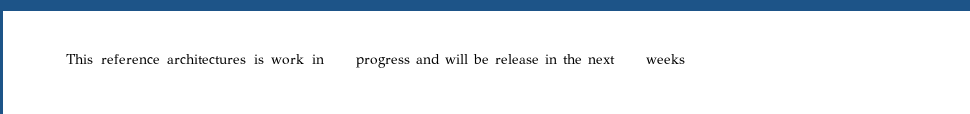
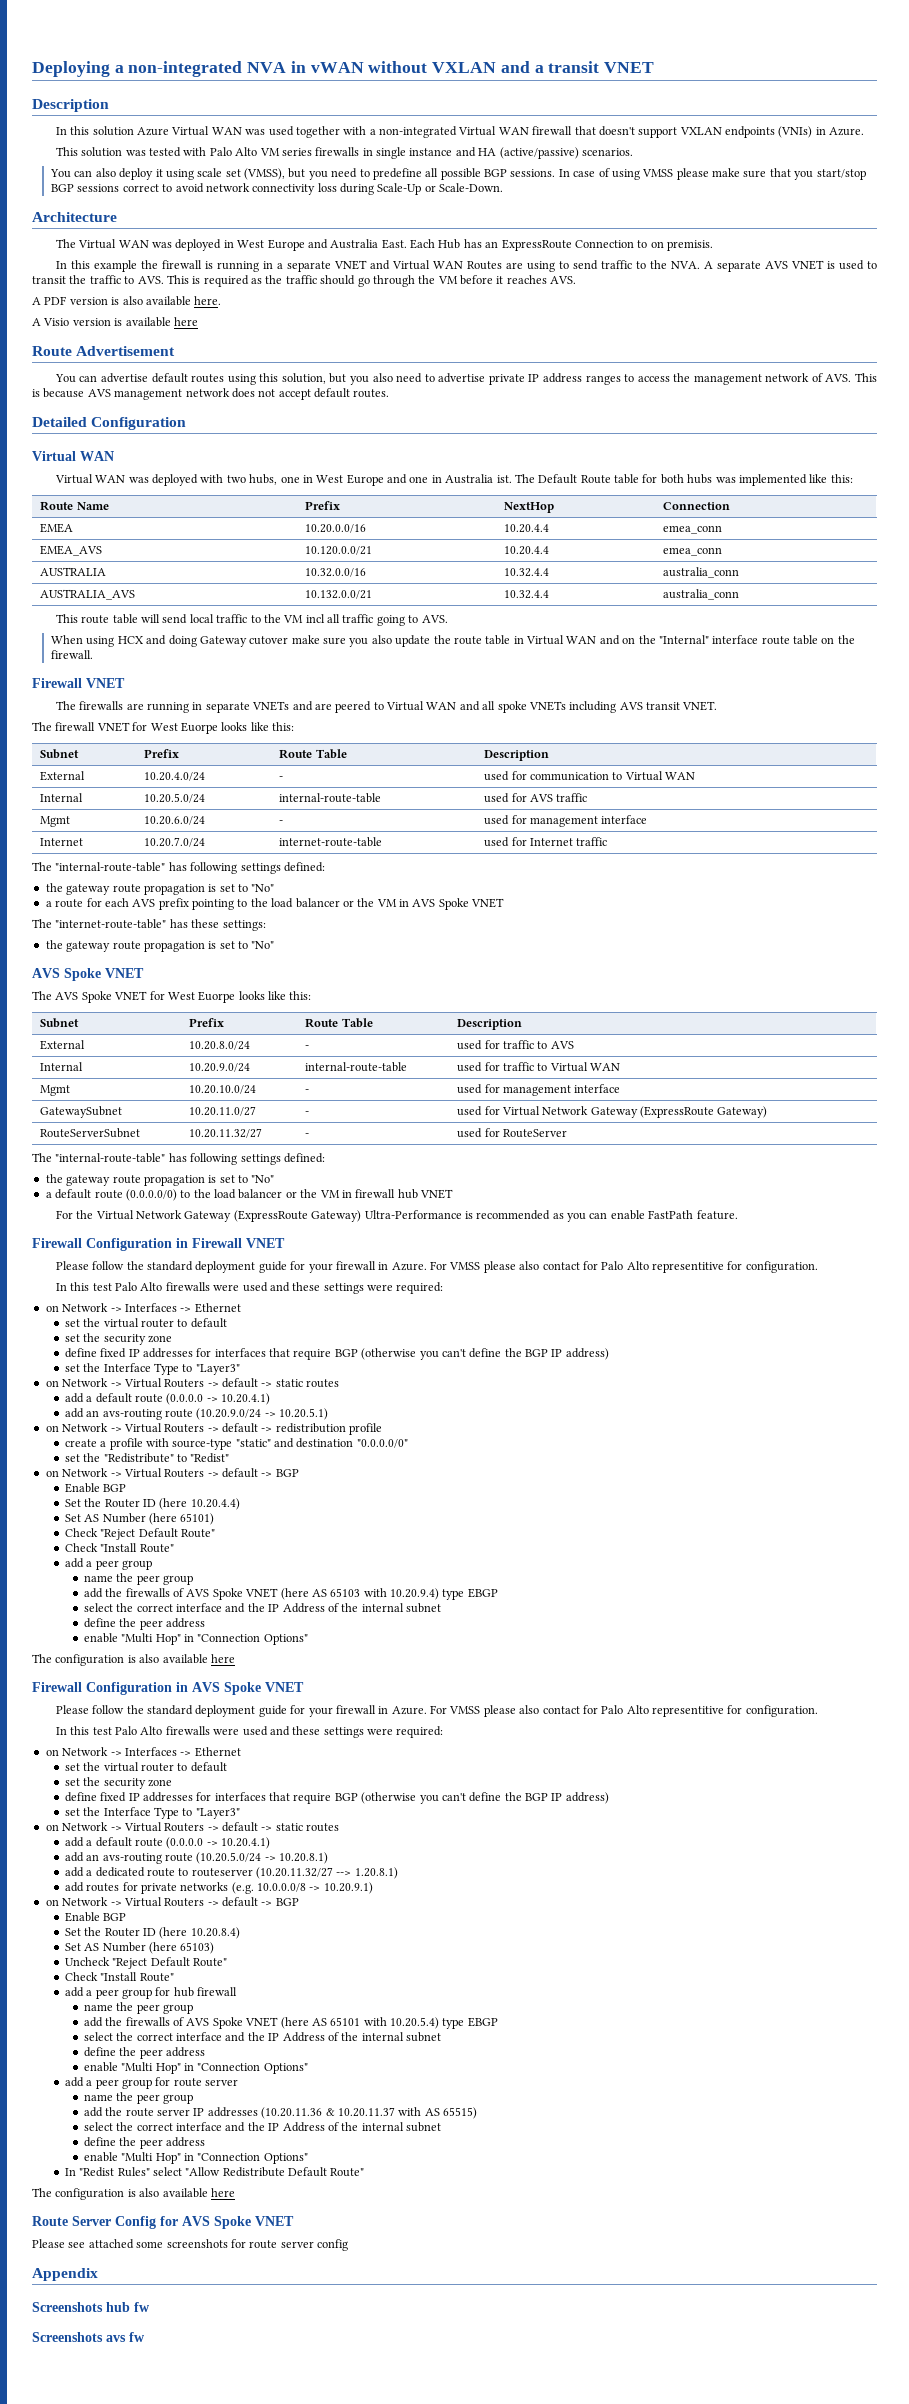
- This reference architectures is work in progress and will be release in the next weeks
+ Deploying a non-integrated NVA in vWAN without VXLAN and a transit VNET
+ Description
+ In this solution Azure Virtual WAN was used together with a non-integrated Virtual WAN firewall that doesn't support VXLAN endpoints (VNIs) in Azure.
+ This solution was tested with Palo Alto VM series firewalls in single instance and HA (active/passive) scenarios.
+ You can also deploy it using scale set (VMSS), but you need to predefine all possible BGP sessions. In case of using VMSS please make sure that you start/stop BGP sessions correct to avoid network connectivity loss during Scale-Up or Scale-Down.
+ Architecture
+ The Virtual WAN was deployed in West Europe and Australia East. Each Hub has an ExpressRoute Connection to on premisis.
+ In this example the firewall is running in a separate VNET and Virtual WAN Routes are using to send traffic to the NVA. A separate AVS VNET is used to transit the traffic to AVS. This is required as the traffic should go through the VM before it reaches AVS.
+ A PDF version is also available here.
+ A Visio version is available here
+ Route Advertisement
+ You can advertise default routes using this solution, but you also need to advertise private IP address ranges to access the management network of AVS. This is because AVS management network does not accept default routes.
+ Detailed Configuration
+ Virtual WAN
+ Virtual WAN was deployed with two hubs, one in West Europe and one in Australia ist. The Default Route table for both hubs was implemented like this:
+ Route Name | Prefix | NextHop | Connection
+ EMEA | 10.20.0.0/16 | 10.20.4.4 | emea_conn
+ EMEA_AVS | 10.120.0.0/21 | 10.20.4.4 | emea_conn
+ AUSTRALIA | 10.32.0.0/16 | 10.32.4.4 | australia_conn
+ AUSTRALIA_AVS | 10.132.0.0/21 | 10.32.4.4 | australia_conn
+ This route table will send local traffic to the VM incl all traffic going to AVS.
+ When using HCX and doing Gateway cutover make sure you also update the route table in Virtual WAN and on the "Internal" interface route table on the firewall.
+ Firewall VNET
+ The firewalls are running in separate VNETs and are peered to Virtual WAN and all spoke VNETs including AVS transit VNET.
+ The firewall VNET for West Euorpe looks like this:
+ Subnet | Prefix | Route Table | Description
+ External | 10.20.4.0/24 | - | used for communication to Virtual WAN
+ Internal | 10.20.5.0/24 | internal-route-table | used for AVS traffic
+ Mgmt | 10.20.6.0/24 | - | used for management interface
+ Internet | 10.20.7.0/24 | internet-route-table | used for Internet traffic
+ The "internal-route-table" has following settings defined:
+ the gateway route propagation is set to "No"
+ a route for each AVS prefix pointing to the load balancer or the VM in AVS Spoke VNET
+ The "internet-route-table" has these settings:
+ the gateway route propagation is set to "No"
+ AVS Spoke VNET
+ The AVS Spoke VNET for West Euorpe looks like this:
+ Subnet | Prefix | Route Table | Description
+ External | 10.20.8.0/24 | - | used for traffic to AVS
+ Internal | 10.20.9.0/24 | internal-route-table | used for traffic to Virtual WAN
+ Mgmt | 10.20.10.0/24 | - | used for management interface
+ GatewaySubnet | 10.20.11.0/27 | - | used for Virtual Network Gateway (ExpressRoute Gateway)
+ RouteServerSubnet | 10.20.11.32/27 | - | used for RouteServer
+ The "internal-route-table" has following settings defined:
+ the gateway route propagation is set to "No"
+ a default route (0.0.0.0/0) to the load balancer or the VM in firewall hub VNET
+ For the Virtual Network Gateway (ExpressRoute Gateway) Ultra-Performance is recommended as you can enable FastPath feature.
+ Firewall Configuration in Firewall VNET
+ Please follow the standard deployment guide for your firewall in Azure. For VMSS please also contact for Palo Alto representitive for configuration.
+ In this test Palo Alto firewalls were used and these settings were required:
+ on Network -> Interfaces -> Ethernet
+ set the virtual router to default
+ set the security zone
+ define fixed IP addresses for interfaces that require BGP (otherwise you can't define the BGP IP address)
+ set the Interface Type to "Layer3"
+ on Network -> Virtual Routers -> default -> static routes
+ add a default route (0.0.0.0 -> 10.20.4.1)
+ add an avs-routing route (10.20.9.0/24 -> 10.20.5.1)
+ on Network -> Virtual Routers -> default -> redistribution profile
+ create a profile with source-type "static" and destination "0.0.0.0/0"
+ set the "Redistribute" to "Redist"
+ on Network -> Virtual Routers -> default -> BGP
+ Enable BGP
+ Set the Router ID (here 10.20.4.4)
+ Set AS Number (here 65101)
+ Check "Reject Default Route"
+ Check "Install Route"
+ add a peer group
+ name the peer group
+ add the firewalls of AVS Spoke VNET (here AS 65103 with 10.20.9.4) type EBGP
+ select the correct interface and the IP Address of the internal subnet
+ define the peer address
+ enable "Multi Hop" in "Connection Options"
+ The configuration is also available here
+ Firewall Configuration in AVS Spoke VNET
+ Please follow the standard deployment guide for your firewall in Azure. For VMSS please also contact for Palo Alto representitive for configuration.
+ In this test Palo Alto firewalls were used and these settings were required:
+ on Network -> Interfaces -> Ethernet
+ set the virtual router to default
+ set the security zone
+ define fixed IP addresses for interfaces that require BGP (otherwise you can't define the BGP IP address)
+ set the Interface Type to "Layer3"
+ on Network -> Virtual Routers -> default -> static routes
+ add a default route (0.0.0.0 -> 10.20.4.1)
+ add an avs-routing route (10.20.5.0/24 -> 10.20.8.1)
+ add a dedicated route to routeserver (10.20.11.32/27 --> 1.20.8.1)
+ add routes for private networks (e.g. 10.0.0.0/8 -> 10.20.9.1)
+ on Network -> Virtual Routers -> default -> BGP
+ Enable BGP
+ Set the Router ID (here 10.20.8.4)
+ Set AS Number (here 65103)
+ Uncheck "Reject Default Route"
+ Check "Install Route"
+ add a peer group for hub firewall
+ name the peer group
+ add the firewalls of AVS Spoke VNET (here AS 65101 with 10.20.5.4) type EBGP
+ select the correct interface and the IP Address of the internal subnet
+ define the peer address
+ enable "Multi Hop" in "Connection Options"
+ add a peer group for route server
+ name the peer group
+ add the route server IP addresses (10.20.11.36 & 10.20.11.37 with AS 65515)
+ select the correct interface and the IP Address of the internal subnet
+ define the peer address
+ enable "Multi Hop" in "Connection Options"
+ In "Redist Rules" select "Allow Redistribute Default Route"
+ The configuration is also available here
+ Route Server Config for AVS Spoke VNET
+ Please see attached some screenshots for route server config
+ Appendix
+ Screenshots hub fw
+ Screenshots avs fw

